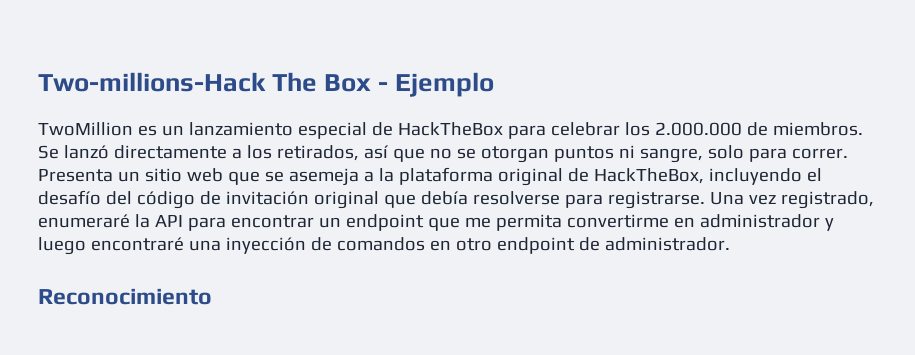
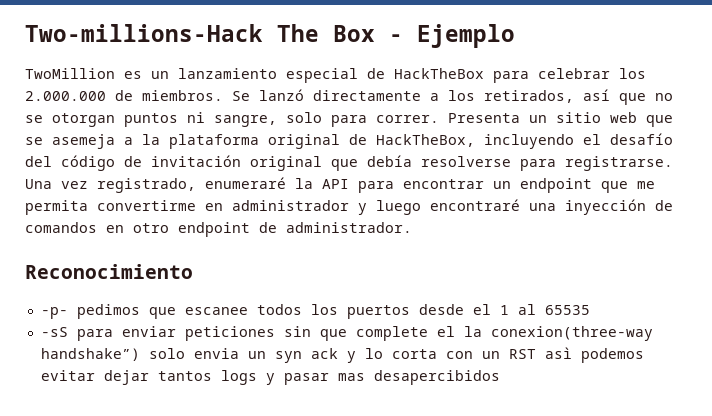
+ -p- pedimos que escanee todos los puertos desde el 1 al 65535
+ -sS para enviar peticiones sin que complete el la conexion(three-way handshake”) solo envia un syn ack y lo corta con un RST asì podemos evitar dejar tantos logs y pasar mas desapercibidos

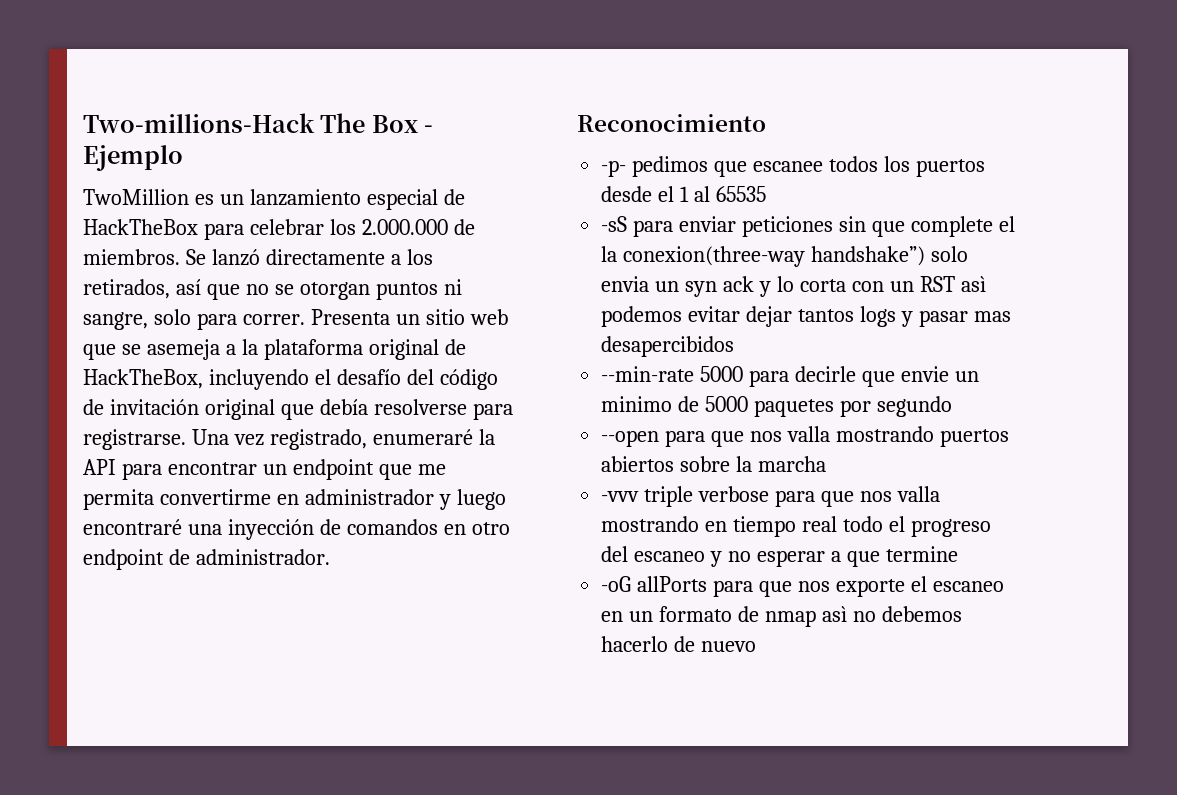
+ --min-rate 5000 para decirle que envie un minimo de 5000 paquetes por segundo
+ --open para que nos valla mostrando puertos abiertos sobre la marcha
+ -vvv triple verbose para que nos valla mostrando en tiempo real todo el progreso del escaneo y no esperar a que termine
+ -oG allPorts para que nos exporte el escaneo en un formato de nmap asì no debemos hacerlo de nuevo

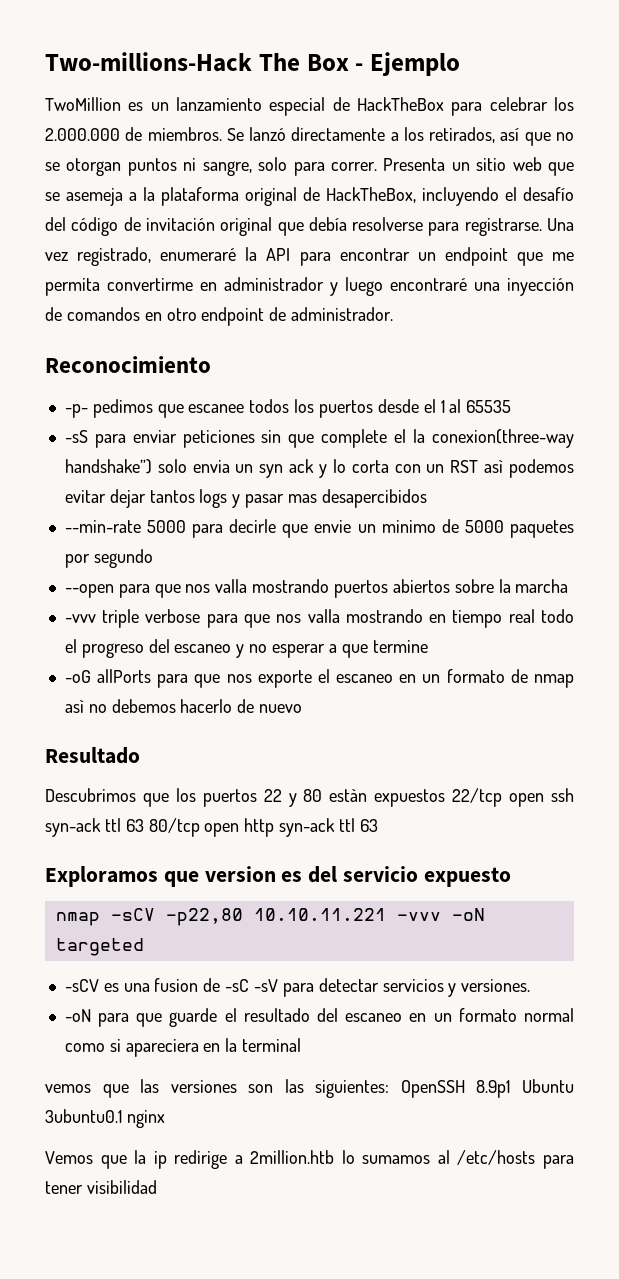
+ Resultado
+ Descubrimos que los puertos 22 y 80 estàn expuestos 22/tcp open ssh syn-ack ttl 63 80/tcp open http syn-ack ttl 63
+ Exploramos que version es del servicio expuesto
+ nmap -sCV -p22,80 10.10.11.221 -vvv -oN targeted
+ -sCV es una fusion de -sC -sV para detectar servicios y versiones.
+ -oN para que guarde el resultado del escaneo en un formato normal como si apareciera en la terminal
+ vemos que las versiones son las siguientes: OpenSSH 8.9p1 Ubuntu 3ubuntu0.1 nginx
+ Vemos que la ip redirige a 2million.htb lo sumamos al /etc/hosts para tener visibilidad

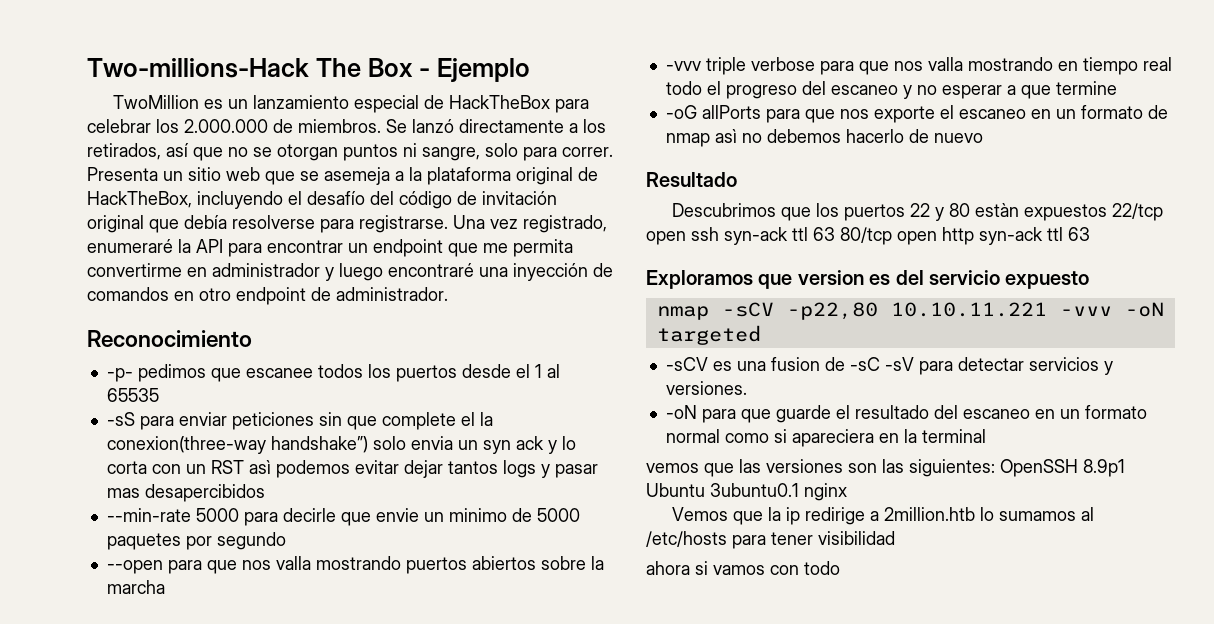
+ ahora si vamos con todo

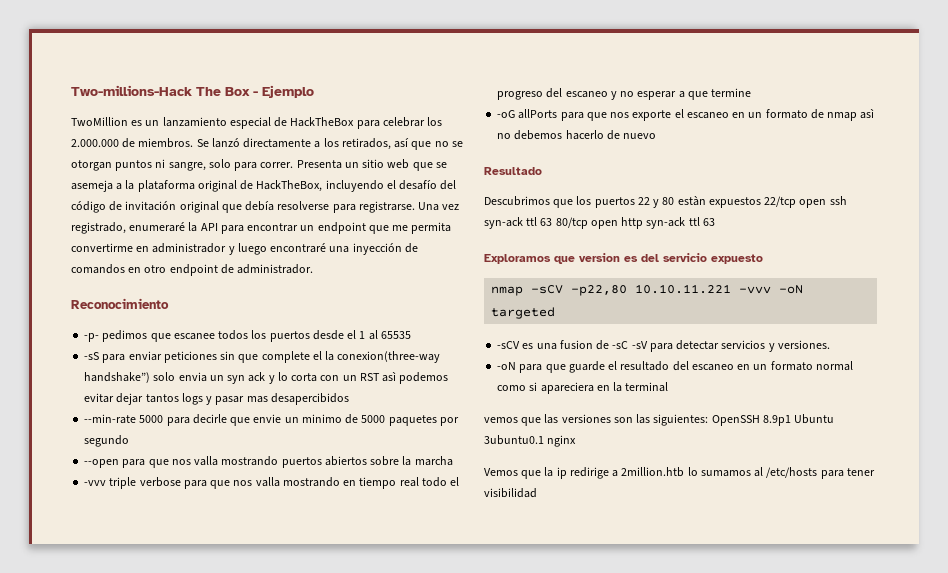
- ahora si vamos con todo

